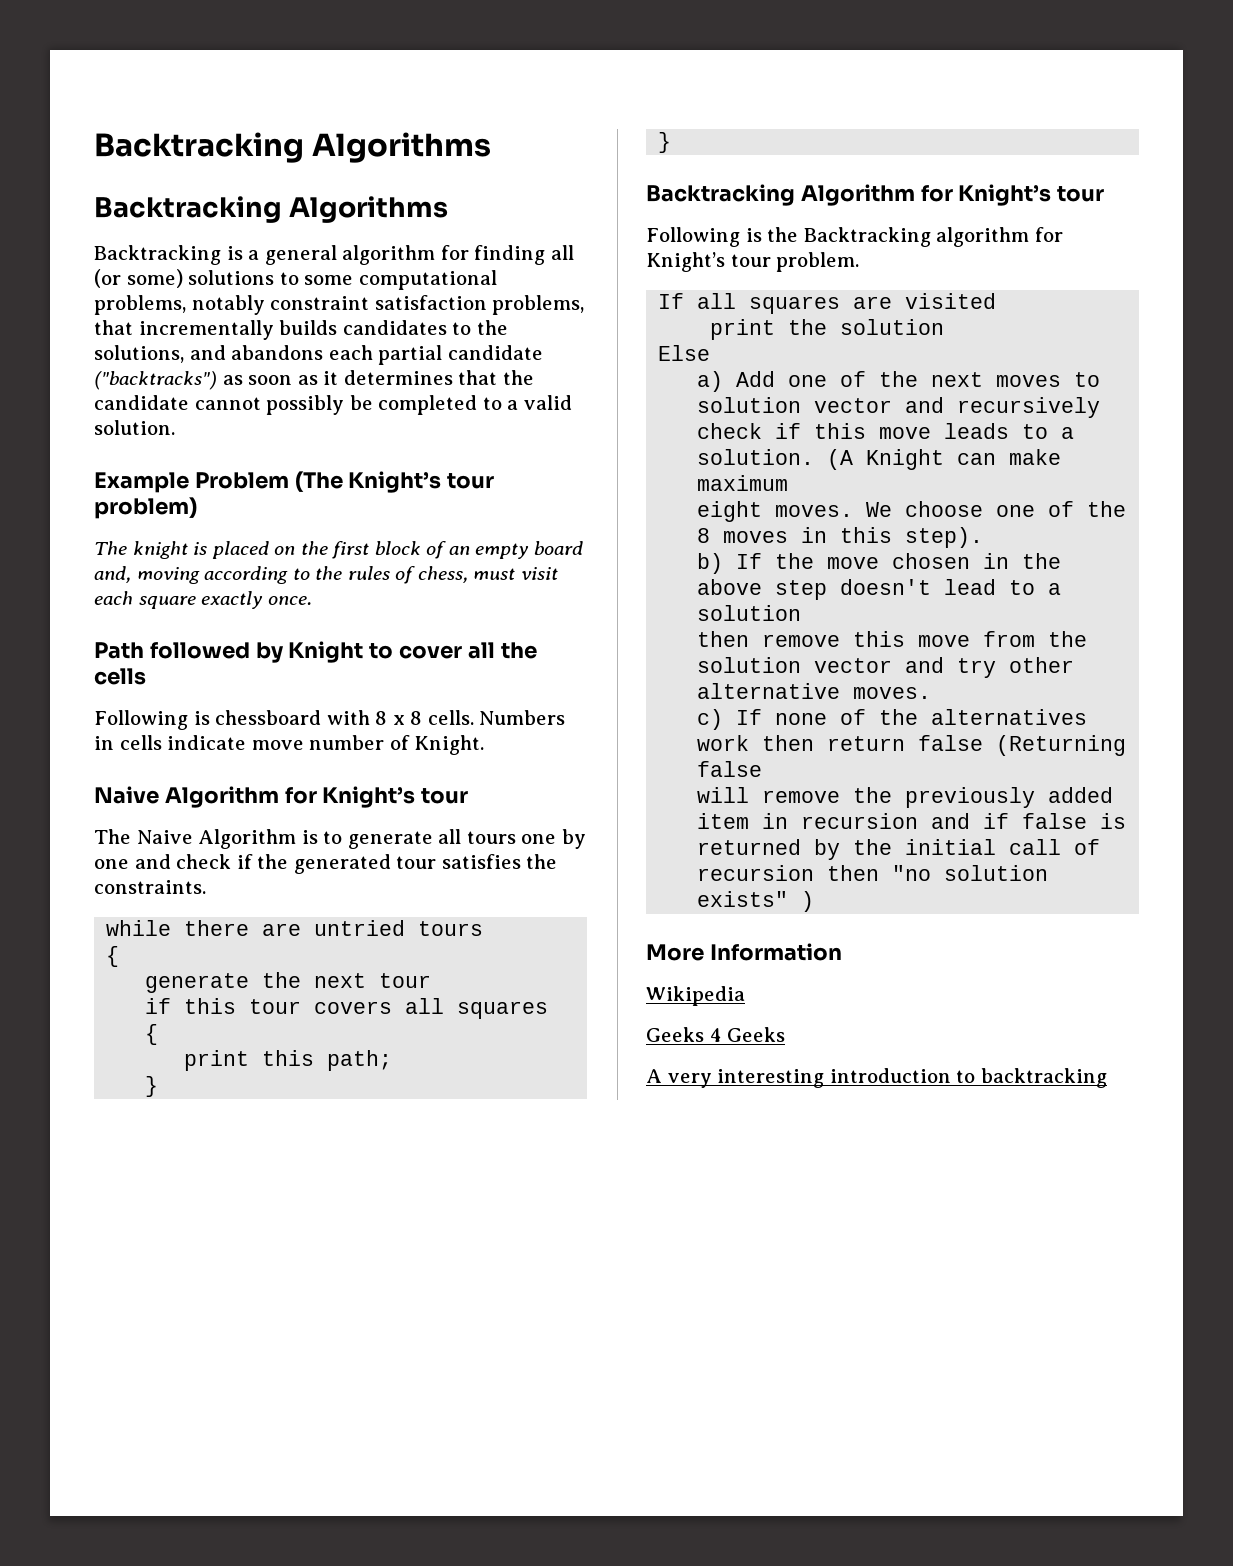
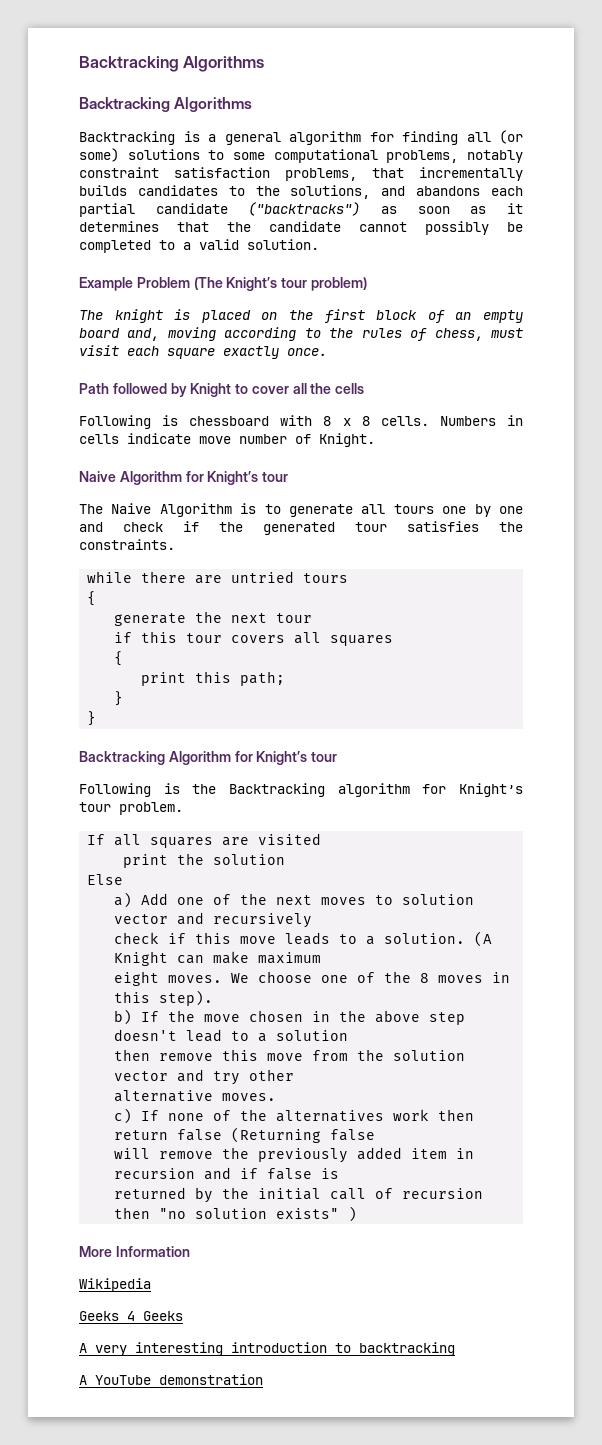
+ A YouTube demonstration

